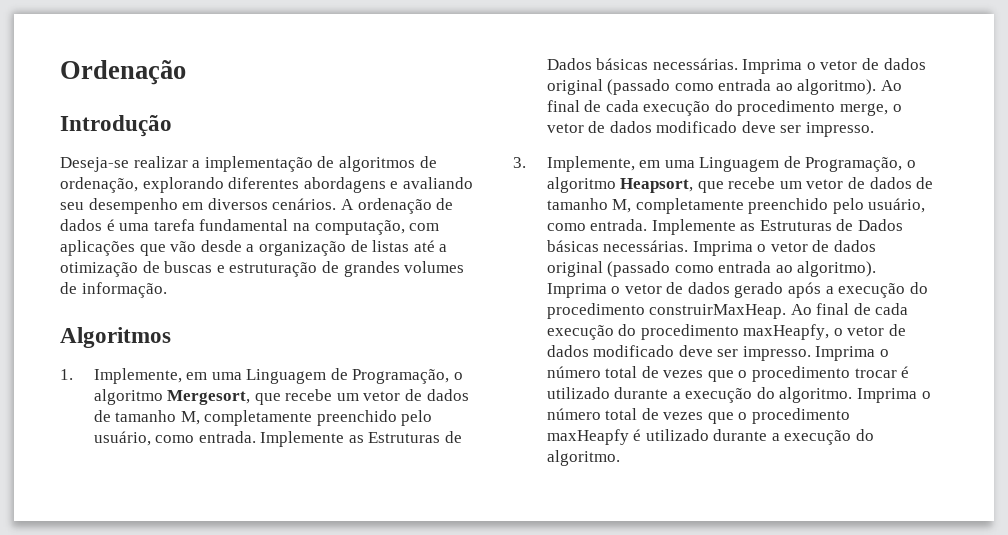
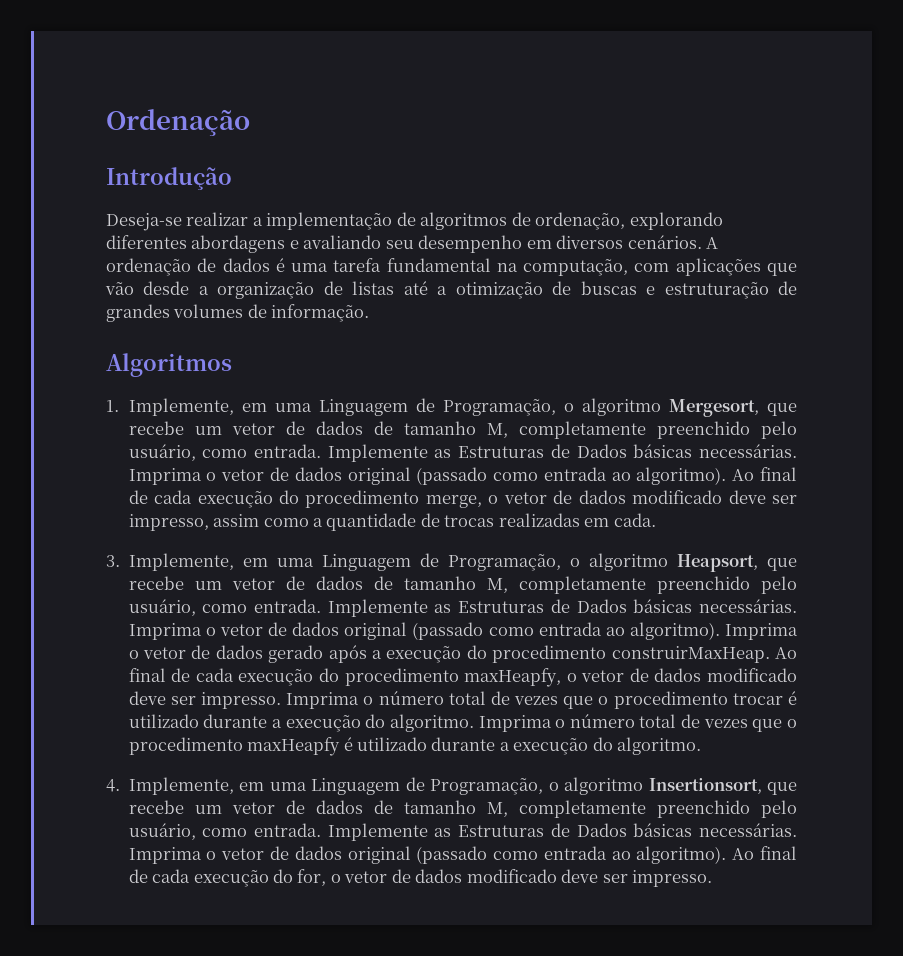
- Ao final de cada execução do procedimento merge, o vetor de dados modificado deve ser impresso.
+ Ao final de cada execução do procedimento merge, o vetor de dados modificado deve ser impresso, assim como a quantidade de trocas realizadas em cada.
+ 4. Implemente, em uma Linguagem de Programação, o algoritmo Insertionsort, que recebe um vetor de dados de tamanho M, completamente preenchido pelo usuário, como entrada. Implemente as Estruturas de Dados básicas necessárias. Imprima o vetor de dados original (passado como entrada ao algoritmo). Ao final de cada execução do for, o vetor de dados modificado deve ser impresso.

